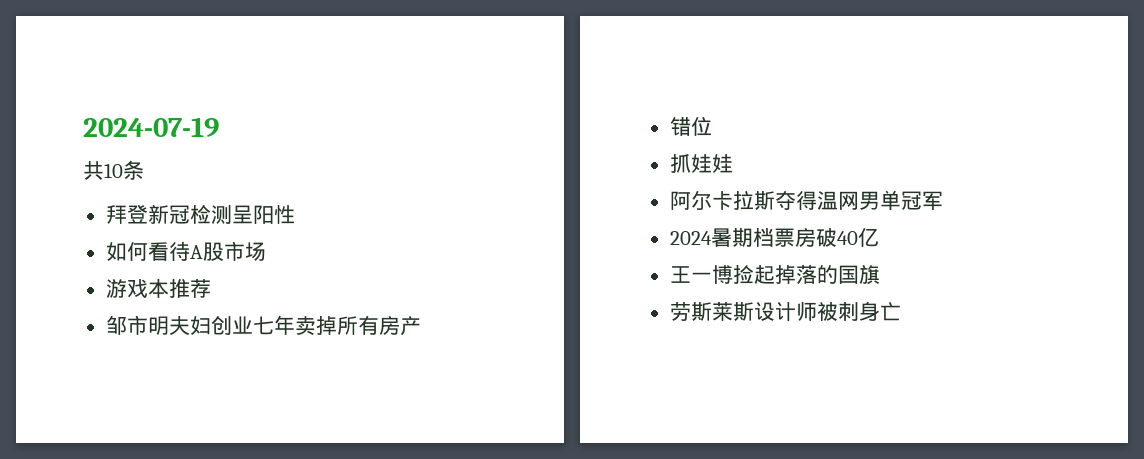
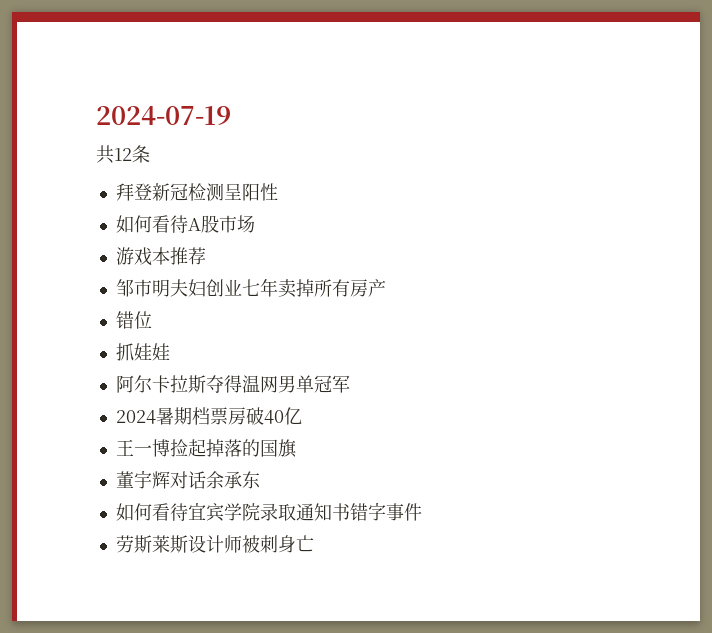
- 共10条
+ 共12条
+ 董宇辉对话余承东
+ 如何看待宜宾学院录取通知书错字事件

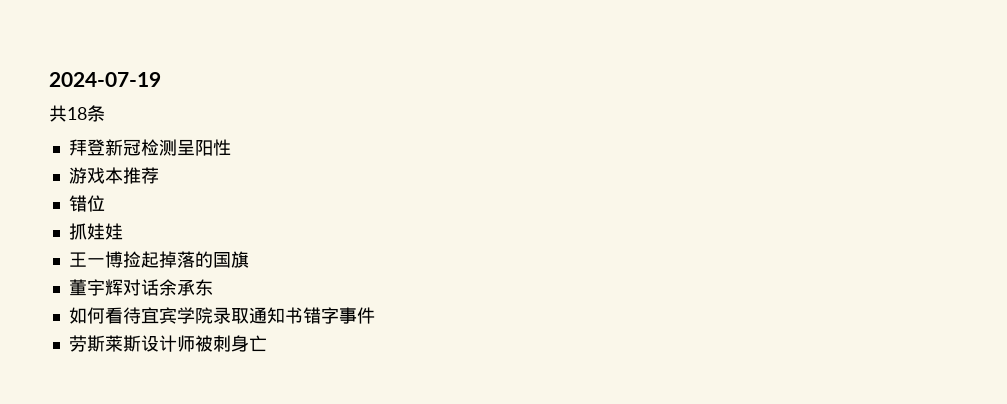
- 共12条
+ 共18条
- 如何看待A股市场
  游戏本推荐
- 邹市明夫妇创业七年卖掉所有房产
  错位
  抓娃娃
- 阿尔卡拉斯夺得温网男单冠军
- 2024暑期档票房破40亿

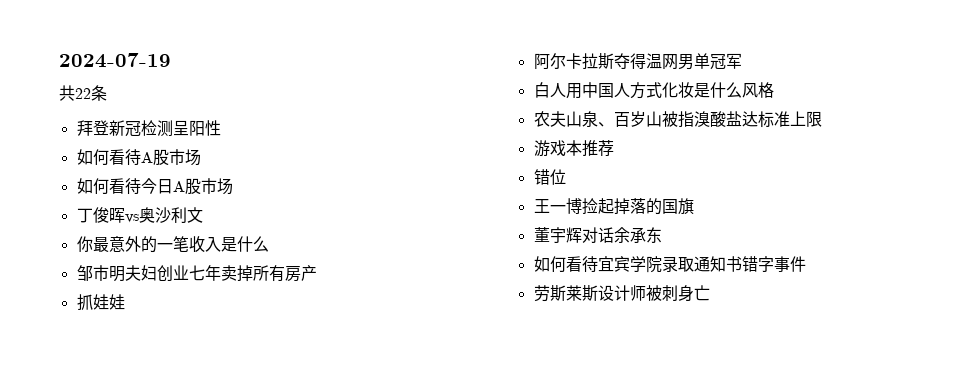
- 共18条
+ 共22条
+ 如何看待A股市场
+ 如何看待今日A股市场
+ 丁俊晖vs奥沙利文
+ 你最意外的一笔收入是什么
+ 邹市明夫妇创业七年卖掉所有房产
+ 抓娃娃
+ 阿尔卡拉斯夺得温网男单冠军
+ 白人用中国人方式化妆是什么风格
+ 农夫山泉、百岁山被指溴酸盐达标准上限
- 抓娃娃

